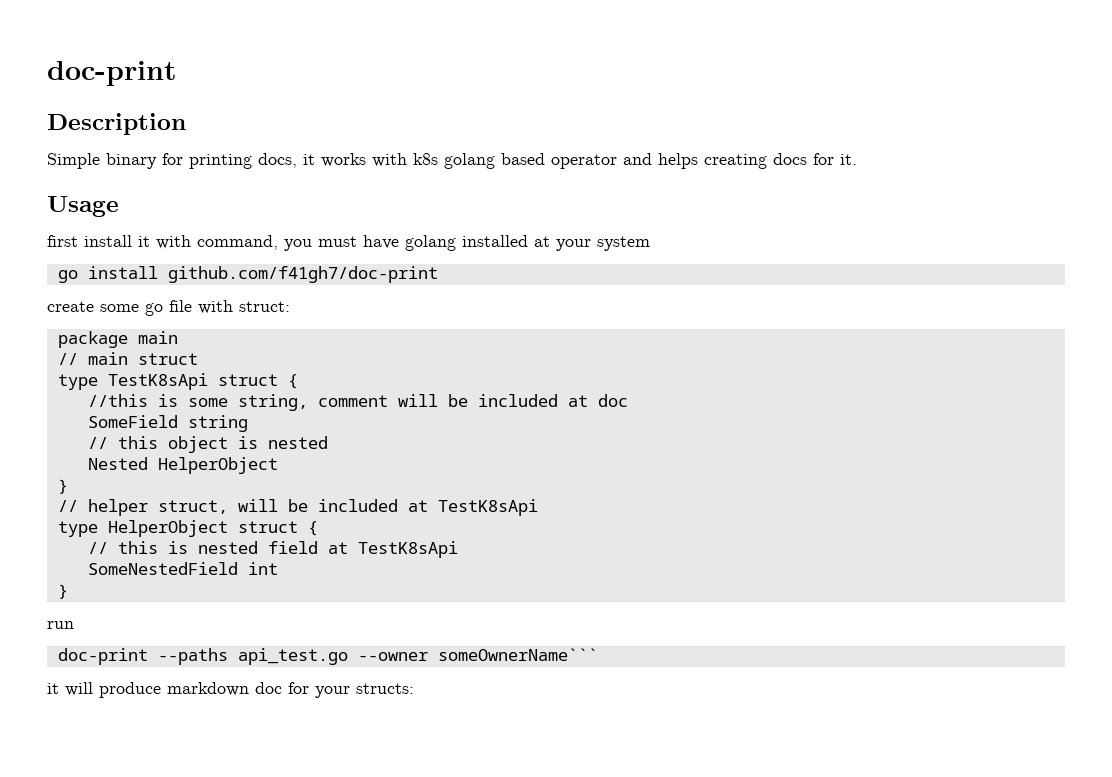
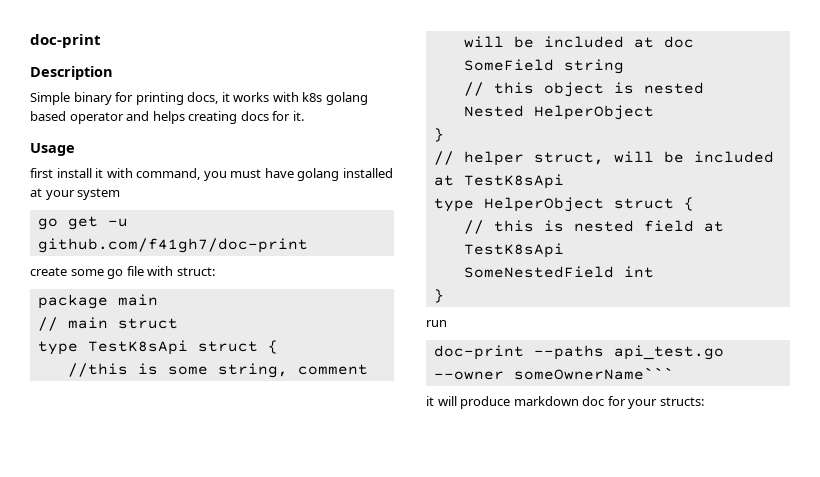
- go install github.com/f41gh7/doc-print
+ go get -u github.com/f41gh7/doc-print

